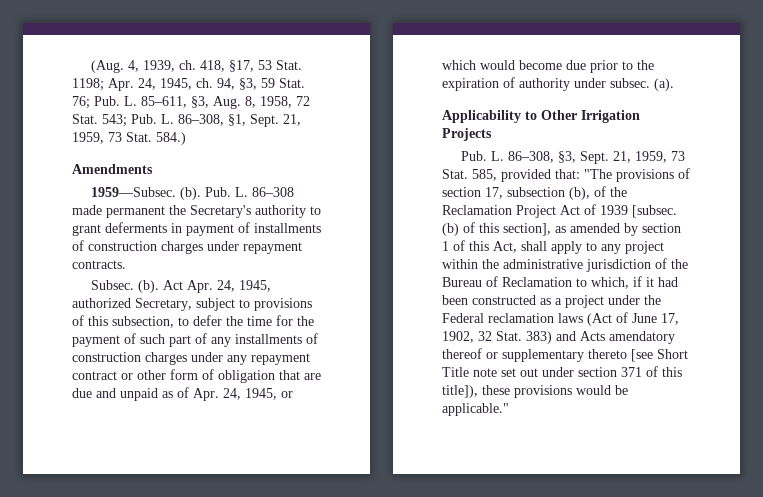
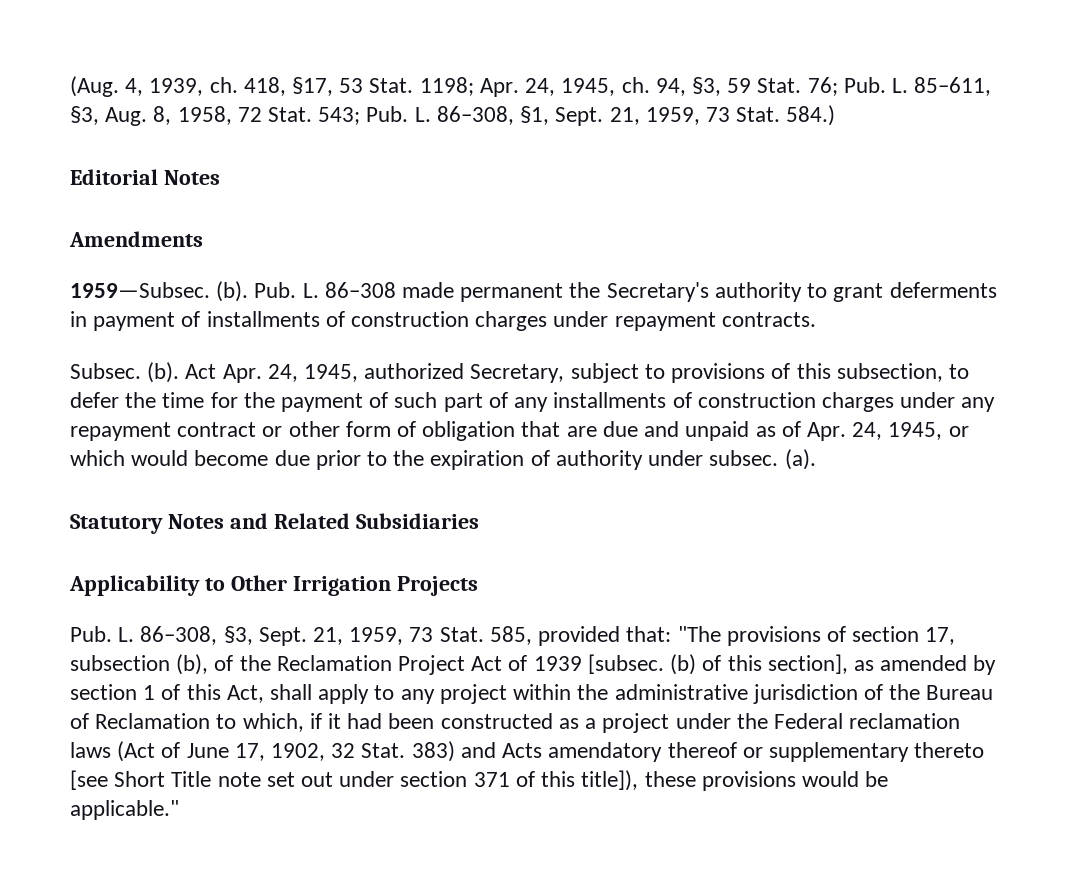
+ Editorial Notes
+ Statutory Notes and Related Subsidiaries

